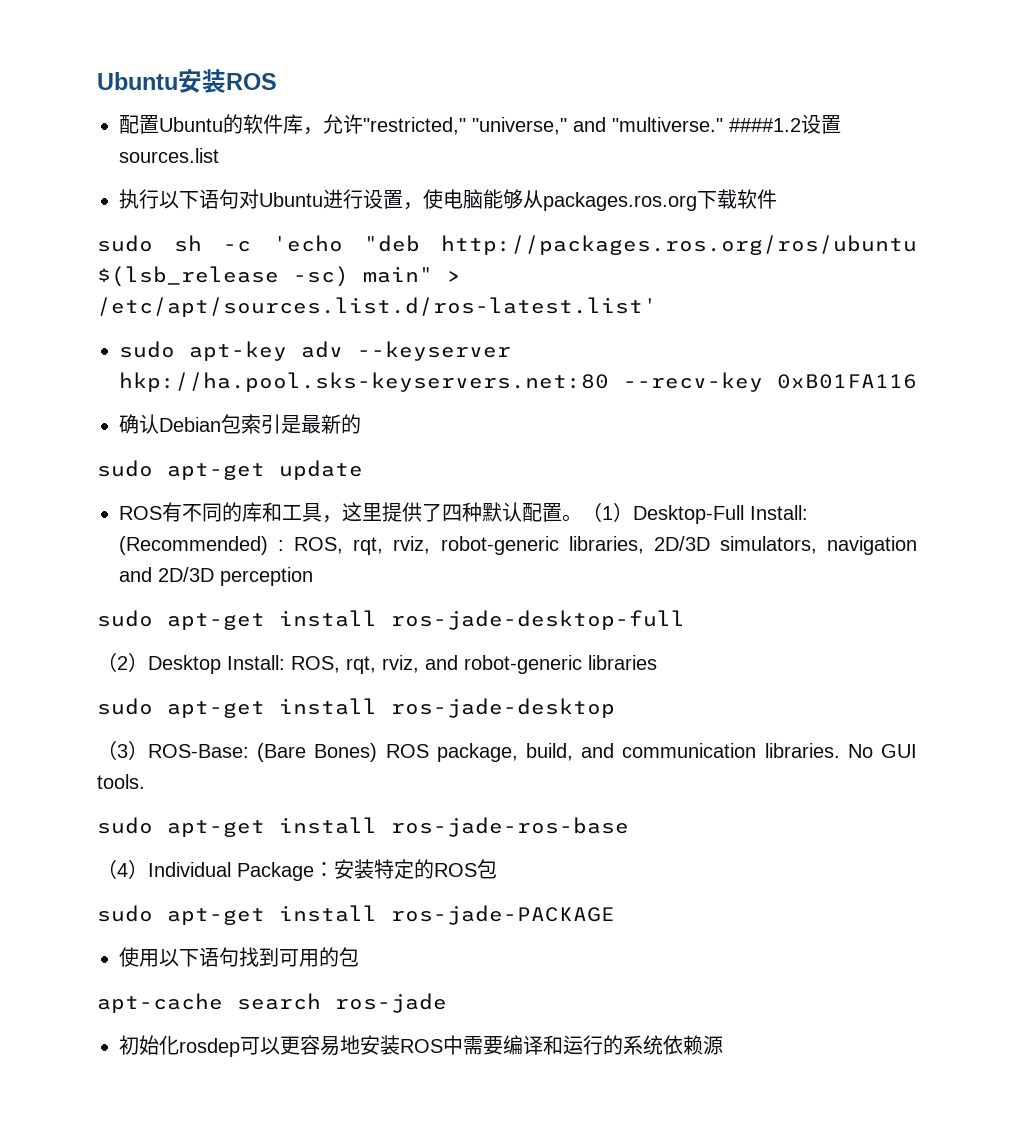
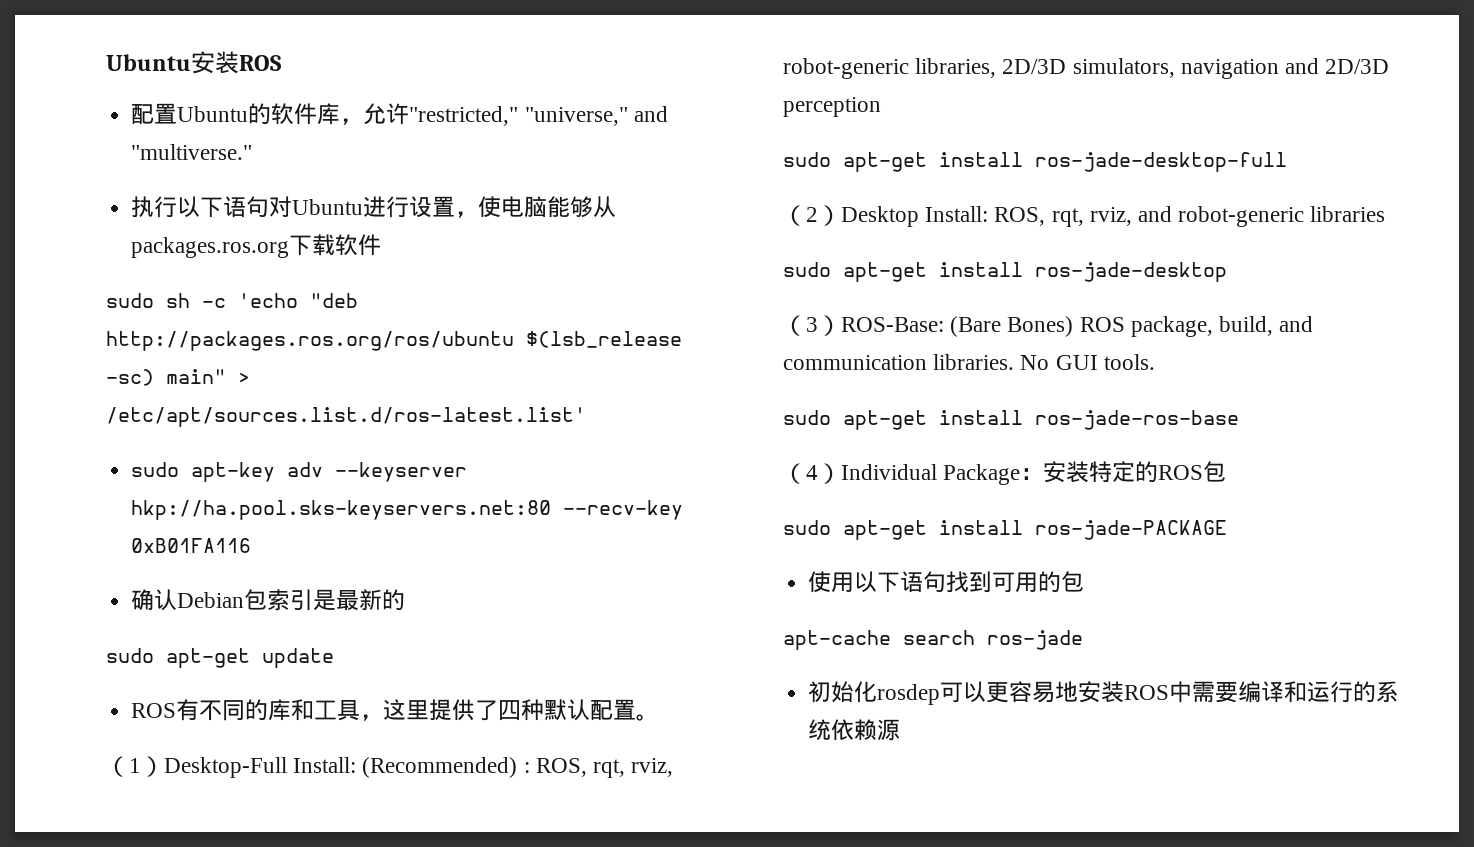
- ####1.2设置sources.list
- ROS有不同的库和工具，这里提供了四种默认配置。（1）Desktop-Full Install: (Recommended) : ROS, rqt, rviz, robot-generic libraries, 2D/3D simulators, navigation and 2D/3D perception
+ ROS有不同的库和工具，这里提供了四种默认配置。
+ （1）Desktop-Full Install: (Recommended) : ROS, rqt, rviz, robot-generic libraries, 2D/3D simulators, navigation and 2D/3D perception

